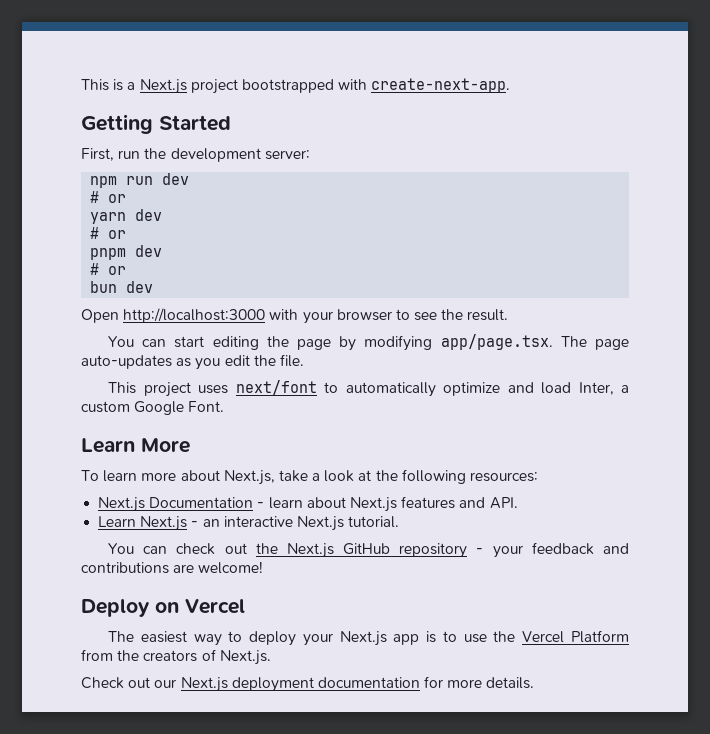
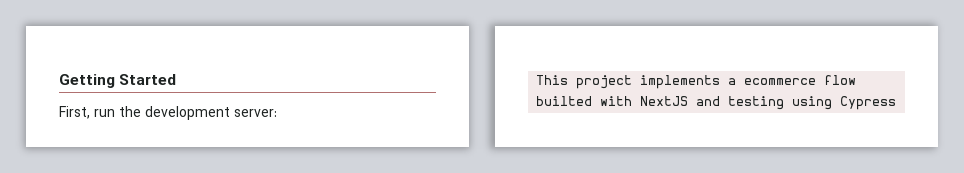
- This is a Next.js project bootstrapped with create-next-app.
- npm run dev
- # or
- yarn dev
- # or
- pnpm dev
- # or
- bun dev
- Open http://localhost:3000 with your browser to see the result.
- You can start editing the page by modifying app/page.tsx. The page auto-updates as you edit the file.
- This project uses next/font to automatically optimize and load Inter, a custom Google Font.
- Learn More
- To learn more about Next.js, take a look at the following resources:
- Next.js Documentation - learn about Next.js features and API.
- Learn Next.js - an interactive Next.js tutorial.
- You can check out the Next.js GitHub repository - your feedback and contributions are welcome!
- Deploy on Vercel
- The easiest way to deploy your Next.js app is to use the Vercel Platform from the creators of Next.js.
- Check out our Next.js deployment documentation for more details.
+ This project implements a ecommerce flow builted with NextJS and testing using Cypress

